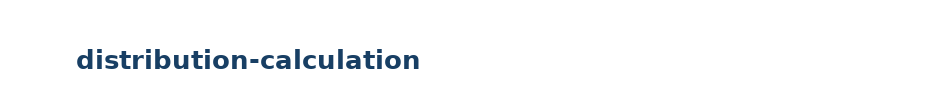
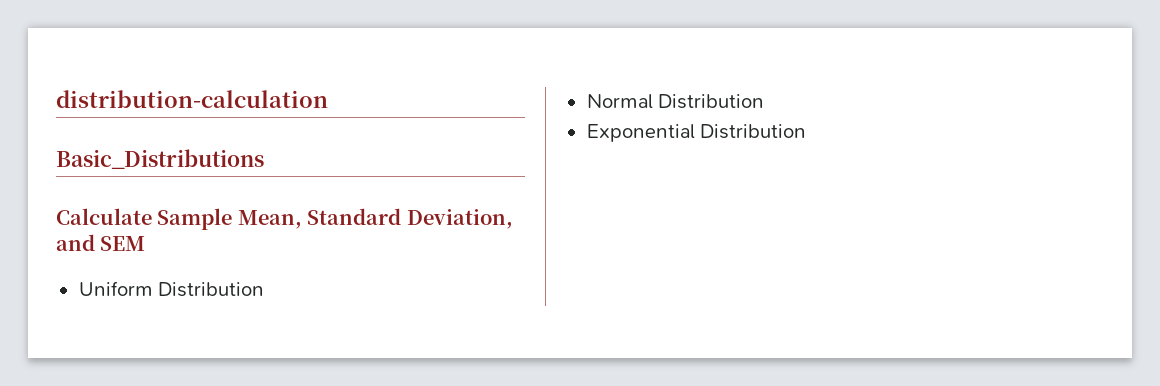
+ Basic_Distributions
+ Calculate Sample Mean, Standard Deviation, and SEM
+ Uniform Distribution
+ Normal Distribution
+ Exponential Distribution

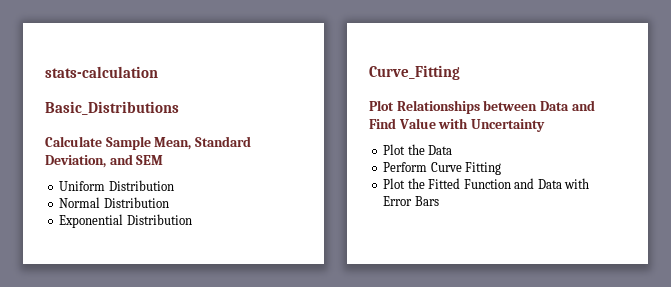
- distribution-calculation
+ stats-calculation
+ Curve_Fitting
+ Plot Relationships between Data and Find Value with Uncertainty
+ Plot the Data
+ Perform Curve Fitting
+ Plot the Fitted Function and Data with Error Bars

